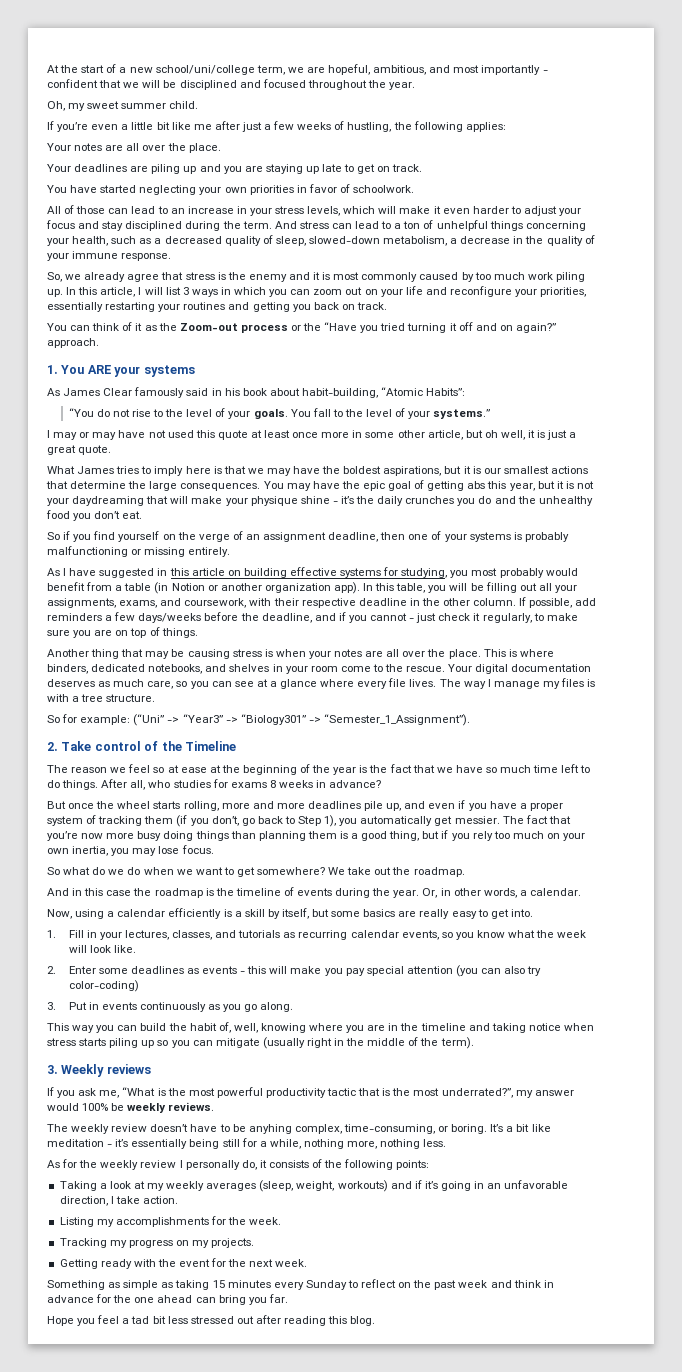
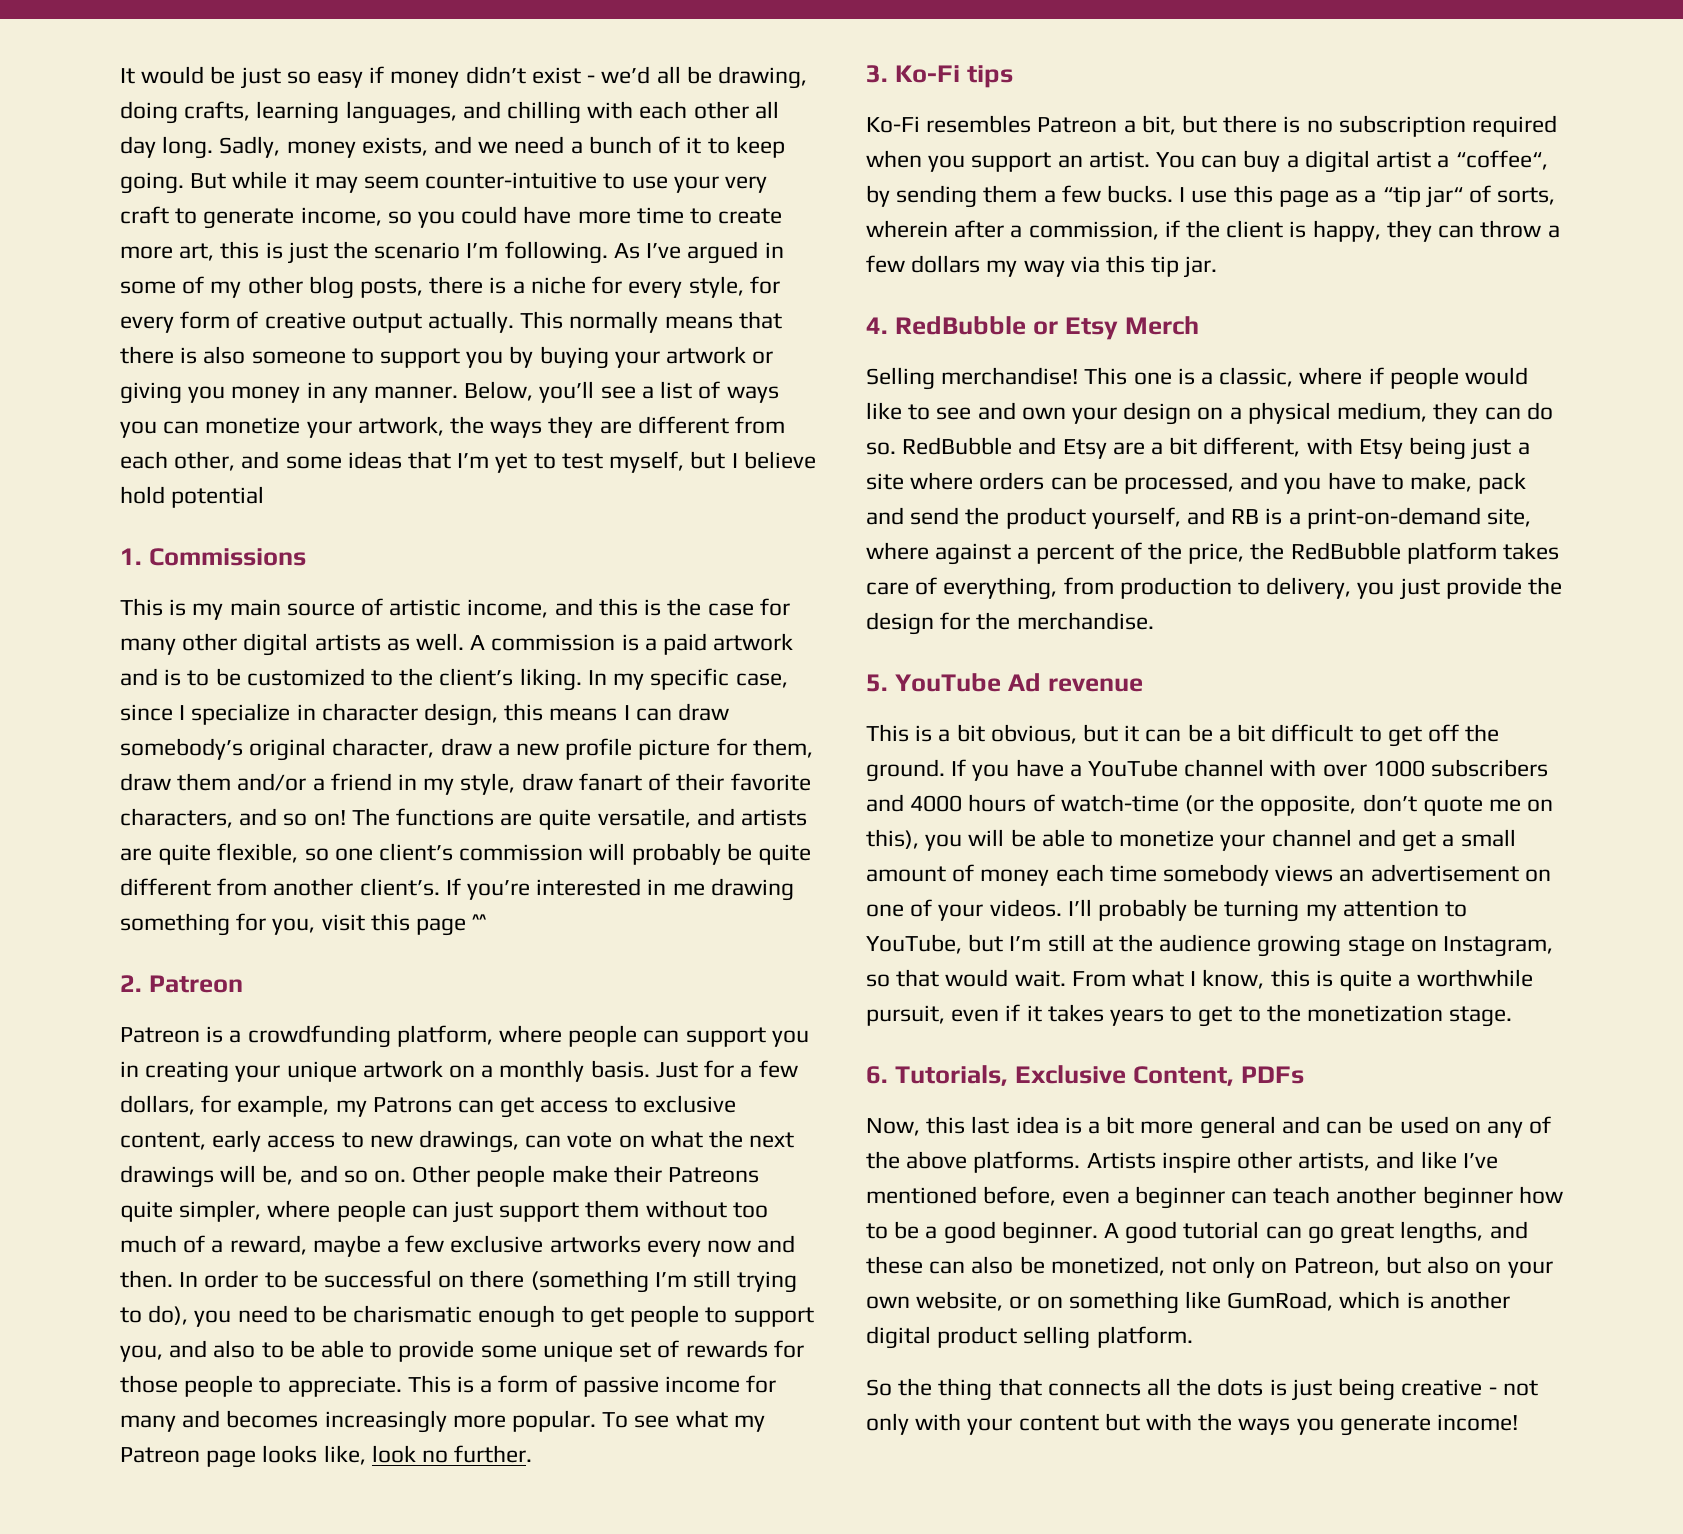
- At the start of a new school/uni/college term, we are hopeful, ambitious, and most importantly - confident that we will be disciplined and focused throughout the year.
- Oh, my sweet summer child.
- If you’re even a little bit like me after just a few weeks of hustling, the following applies:
- Your notes are all over the place.
- Your deadlines are piling up and you are staying up late to get on track.
- You have started neglecting your own priorities in favor of schoolwork.
- All of those can lead to an increase in your stress levels, which will make it even harder to adjust your focus and stay disciplined during the term. And stress can lead to a ton of unhelpful things concerning your health, such as a decreased quality of sleep, slowed-down metabolism, a decrease in the quality of your immune response.
- So, we already agree that stress is the enemy and it is most commonly caused by too much work piling up. In this article, I will list 3 ways in which you can zoom out on your life and reconfigure your priorities, essentially restarting your routines and getting you back on track.
- You can think of it as the Zoom-out process or the “Have you tried turning it off and on again?” approach.
- 1. You ARE your systems
- As James Clear famously said in his book about habit-building, “Atomic Habits”:
- “You do not rise to the level of your goals. You fall to the level of your systems.”
- I may or may have not used this quote at least once more in some other article, but oh well, it is just a great quote.
- What James tries to imply here is that we may have the boldest aspirations, but it is our smallest actions that determine the large consequences. You may have the epic goal of getting abs this year, but it is not your daydreaming that will make your physique shine - it’s the daily crunches you do and the unhealthy food you don’t eat.
- So if you find yourself on the verge of an assignment deadline, then one of your systems is probably malfunctioning or missing entirely.
- As I have suggested in this article on building effective systems for studying, you most probably would benefit from a table (in Notion or another organization app). In this table, you will be filling out all your assignments, exams, and coursework, with their respective deadline in the other column. If possible, add reminders a few days/weeks before the deadline, and if you cannot - just check it regularly, to make sure you are on top of things.
- Another thing that may be causing stress is when your notes are all over the place. This is where binders, dedicated notebooks, and shelves in your room come to the rescue. Your digital documentation deserves as much care, so you can see at a glance where every file lives. The way I manage my files is with a tree structure.
- So for example: (“Uni” -> “Year3” -> “Biology301” -> “Semester_1_Assignment”).
- 2. Take control of the Timeline
- The reason we feel so at ease at the beginning of the year is the fact that we have so much time left to do things. After all, who studies for exams 8 weeks in advance?
- But once the wheel starts rolling, more and more deadlines pile up, and even if you have a proper system of tracking them (if you don’t, go back to Step 1), you automatically get messier. The fact that you’re now more busy doing things than planning them is a good thing, but if you rely too much on your own inertia, you may lose focus.
- So what do we do when we want to get somewhere? We take out the roadmap.
- And in this case the roadmap is the timeline of events during the year. Or, in other words, a calendar.
- Now, using a calendar efficiently is a skill by itself, but some basics are really easy to get into.
- 1. Fill in your lectures, classes, and tutorials as recurring calendar events, so you know what the week will look like.
- 2. Enter some deadlines as events - this will make you pay special attention (you can also try color-coding)
- 3. Put in events continuously as you go along.
- This way you can build the habit of, well, knowing where you are in the timeline and taking notice when stress starts piling up so you can mitigate (usually right in the middle of the term).
- 3. Weekly reviews
- If you ask me, “What is the most powerful productivity tactic that is the most underrated?”, my answer would 100% be weekly reviews.
- The weekly review doesn’t have to be anyhing complex, time-consuming, or boring. It’s a bit like meditation - it’s essentially being still for a while, nothing more, nothing less.
- As for the weekly review I personally do, it consists of the following points:
- Taking a look at my weekly averages (sleep, weight, workouts) and if it’s going in an unfavorable direction, I take action.
- Listing my accomplishments for the week.
- Tracking my progress on my projects.
- Getting ready with the event for the next week.
- Something as simple as taking 15 minutes every Sunday to reflect on the past week and think in advance for the one ahead can bring you far.
- Hope you feel a tad bit less stressed out after reading this blog.
+ It would be just so easy if money didn’t exist - we’d all be drawing, doing crafts, learning languages, and chilling with each other all day long. Sadly, money exists, and we need a bunch of it to keep going. But while it may seem counter-intuitive to use your very craft to generate income, so you could have more time to create more art, this is just the scenario I’m following. As I’ve argued in some of my other blog posts, there is a niche for every style, for every form of creative output actually. This normally means that there is also someone to support you by buying your artwork or giving you money in any manner. Below, you’ll see a list of ways you can monetize your artwork, the ways they are different from each other, and some ideas that I’m yet to test myself, but I believe hold potential
+ 1. Commissions
+ This is my main source of artistic income, and this is the case for many other digital artists as well. A commission is a paid artwork and is to be customized to the client’s liking. In my specific case, since I specialize in character design, this means I can draw somebody’s original character, draw a new profile picture for them, draw them and/or a friend in my style, draw fanart of their favorite characters, and so on! The functions are quite versatile, and artists are quite flexible, so one client’s commission will probably be quite different from another client’s. If you’re interested in me drawing something for you, visit this page ^^
+ 2. Patreon
+ Patreon is a crowdfunding platform, where people can support you in creating your unique artwork on a monthly basis. Just for a few dollars, for example, my Patrons can get access to exclusive content, early access to new drawings, can vote on what the next drawings will be, and so on. Other people make their Patreons quite simpler, where people can just support them without too much of a reward, maybe a few exclusive artworks every now and then. In order to be successful on there (something I’m still trying to do), you need to be charismatic enough to get people to support you, and also to be able to provide some unique set of rewards for those people to appreciate. This is a form of passive income for many and becomes increasingly more popular. To see what my Patreon page looks like, look no further.
+ 3. Ko-Fi tips
+ Ko-Fi resembles Patreon a bit, but there is no subscription required when you support an artist. You can buy a digital artist a “coffee“, by sending them a few bucks. I use this page as a “tip jar“ of sorts, wherein after a commission, if the client is happy, they can throw a few dollars my way via this tip jar.
+ 4. RedBubble or Etsy Merch
+ Selling merchandise! This one is a classic, where if people would like to see and own your design on a physical medium, they can do so. RedBubble and Etsy are a bit different, with Etsy being just a site where orders can be processed, and you have to make, pack and send the product yourself, and RB is a print-on-demand site, where against a percent of the price, the RedBubble platform takes care of everything, from production to delivery, you just provide the design for the merchandise.
+ 5. YouTube Ad revenue
+ This is a bit obvious, but it can be a bit difficult to get off the ground. If you have a YouTube channel with over 1000 subscribers and 4000 hours of watch-time (or the opposite, don’t quote me on this), you will be able to monetize your channel and get a small amount of money each time somebody views an advertisement on one of your videos. I’ll probably be turning my attention to YouTube, but I’m still at the audience growing stage on Instagram, so that would wait. From what I know, this is quite a worthwhile pursuit, even if it takes years to get to the monetization stage.
+ 6. Tutorials, Exclusive Content, PDFs
+ Now, this last idea is a bit more general and can be used on any of the above platforms. Artists inspire other artists, and like I’ve mentioned before, even a beginner can teach another beginner how to be a good beginner. A good tutorial can go great lengths, and these can also be monetized, not only on Patreon, but also on your own website, or on something like GumRoad, which is another digital product selling platform.
+ So the thing that connects all the dots is just being creative - not only with your content but with the ways you generate income!

